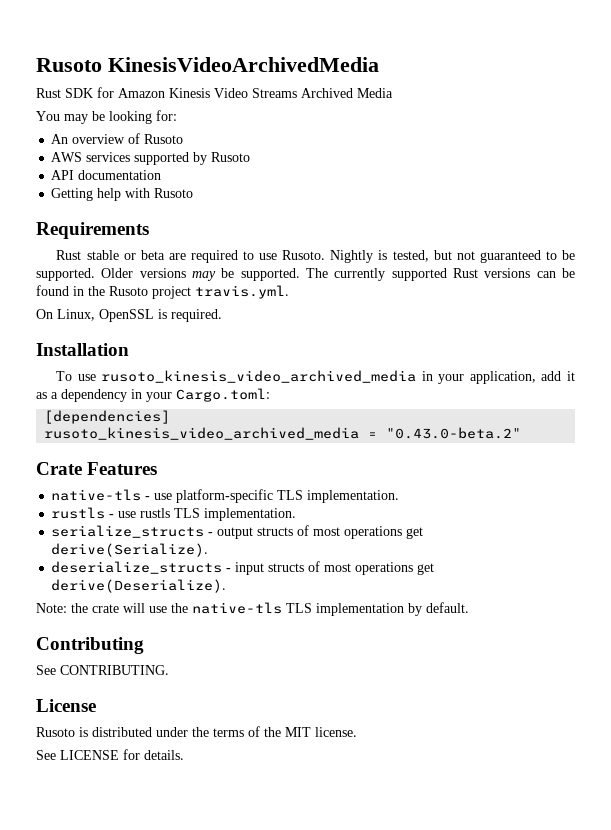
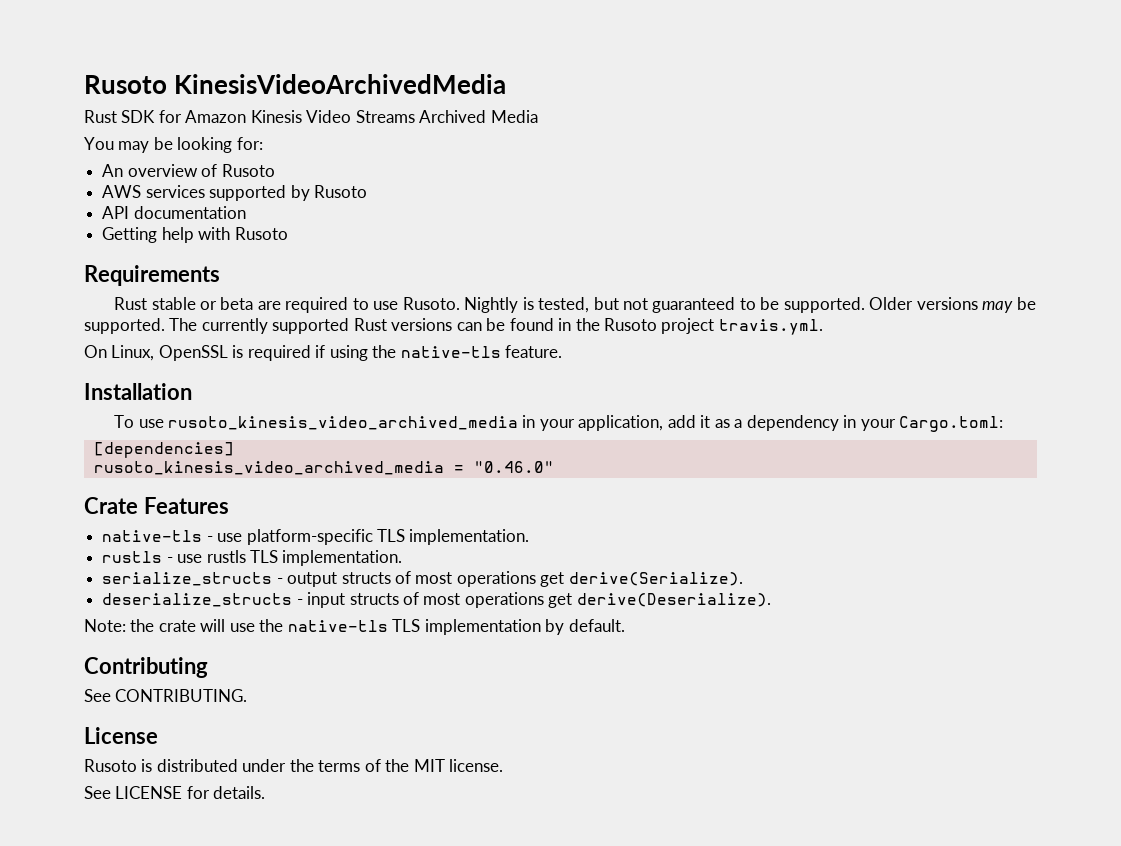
- On Linux, OpenSSL is required.
+ On Linux, OpenSSL is required if using the native-tls feature.
- rusoto_kinesis_video_archived_media = "0.43.0-beta.2"
+ rusoto_kinesis_video_archived_media = "0.46.0"

